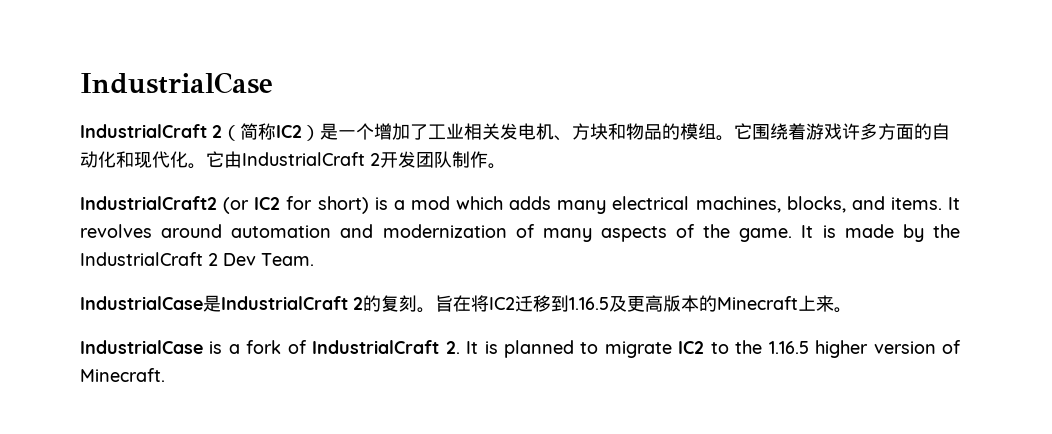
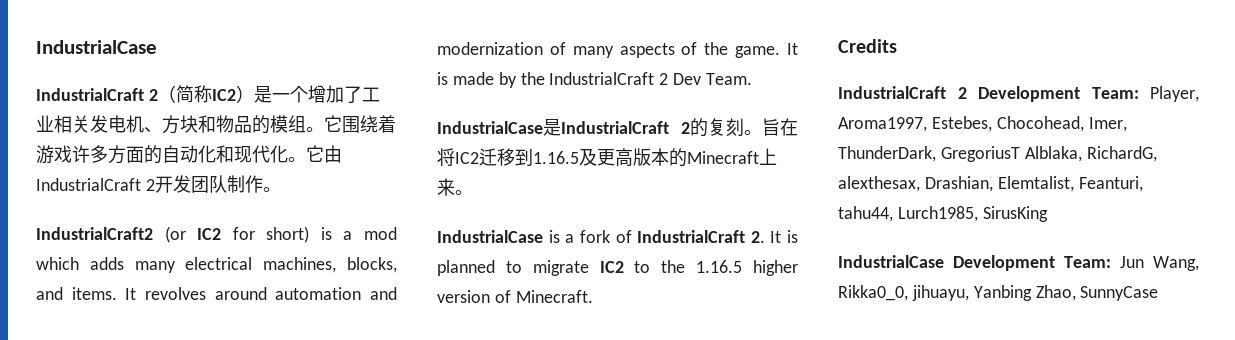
+ Credits
+ IndustrialCraft 2 Development Team: Player, Aroma1997, Estebes, Chocohead, Imer, ThunderDark, GregoriusT Alblaka, RichardG, alexthesax, Drashian, Elemtalist, Feanturi, tahu44, Lurch1985, SirusKing
+ IndustrialCase Development Team: Jun Wang, Rikka0_0, jihuayu, Yanbing Zhao, SunnyCase

